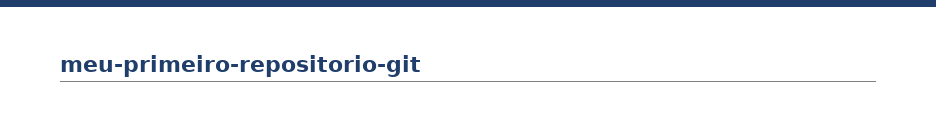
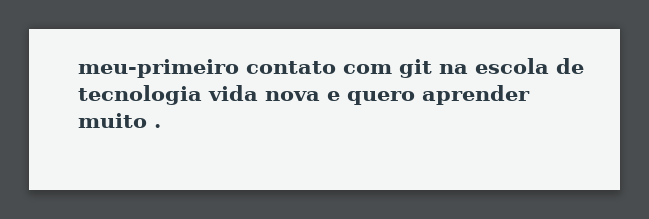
- meu-primeiro-repositorio-git
+ meu-primeiro contato com git na escola de tecnologia vida nova e quero aprender muito .

